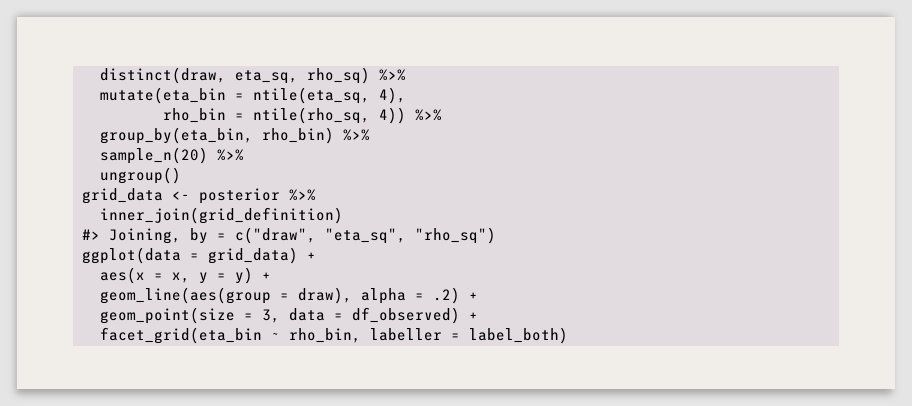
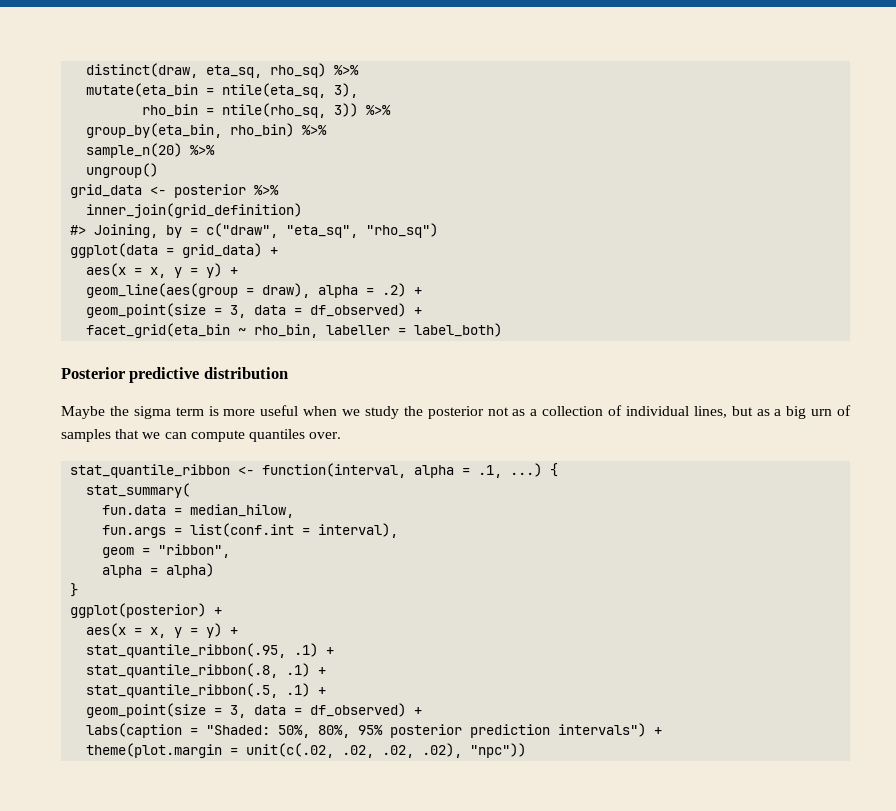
- mutate(eta_bin = ntile(eta_sq, 4),
+ mutate(eta_bin = ntile(eta_sq, 3),
- rho_bin = ntile(rho_sq, 4)) %>%
+ rho_bin = ntile(rho_sq, 3)) %>%
+ Posterior predictive distribution
+ Maybe the sigma term is more useful when we study the posterior not as a collection of individual lines, but as a big urn of samples that we can compute quantiles over.
+ stat_quantile_ribbon <- function(interval, alpha = .1, ...) {
+ stat_summary(
+ fun.data = median_hilow,
+ fun.args = list(conf.int = interval),
+ geom = "ribbon",
+ alpha = alpha)
+ }
+ ggplot(posterior) +
+ aes(x = x, y = y) +
+ stat_quantile_ribbon(.95, .1) +
+ stat_quantile_ribbon(.8, .1) +
+ stat_quantile_ribbon(.5, .1) +
+ geom_point(size = 3, data = df_observed) +
+ labs(caption = "Shaded: 50%, 80%, 95% posterior prediction intervals") +
+ theme(plot.margin = unit(c(.02, .02, .02, .02), "npc"))

